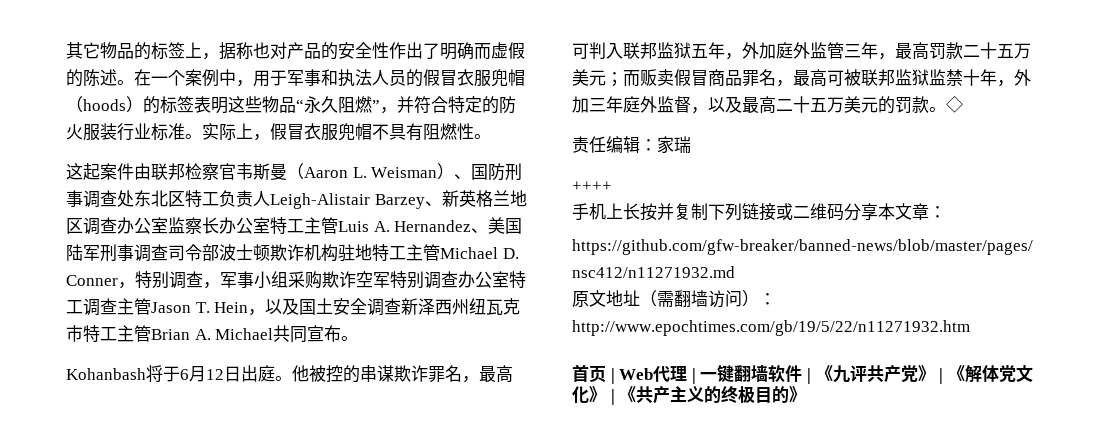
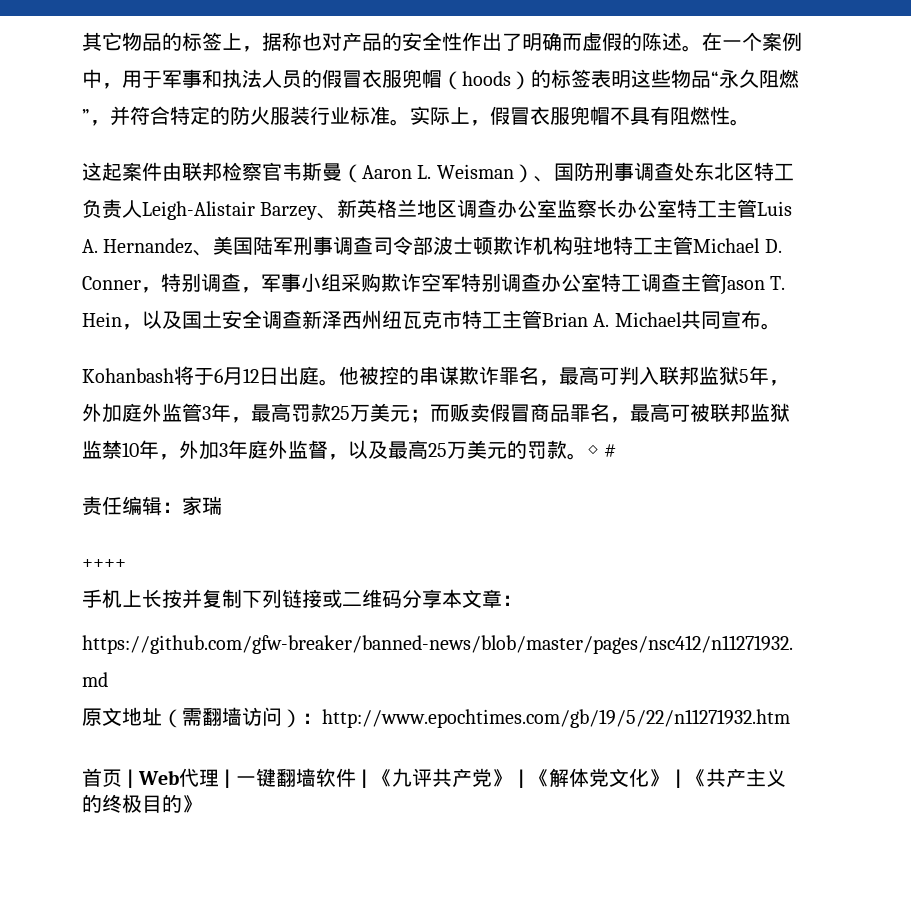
- 他被控的串谋欺诈罪名，最高可判入联邦监狱五年，外加庭外监管三年，最高罚款二十五万美元；而贩卖假冒商品罪名，最高可被联邦监狱监禁十年，外加三年庭外监督，以及最高二十五万美元的罚款。
+ 他被控的串谋欺诈罪名，最高可判入联邦监狱5年，外加庭外监管3年，最高罚款25万美元；而贩卖假冒商品罪名，最高可被联邦监狱监禁10年，外加3年庭外监督，以及最高25万美元的罚款。
- ◇
+ ◇ #

